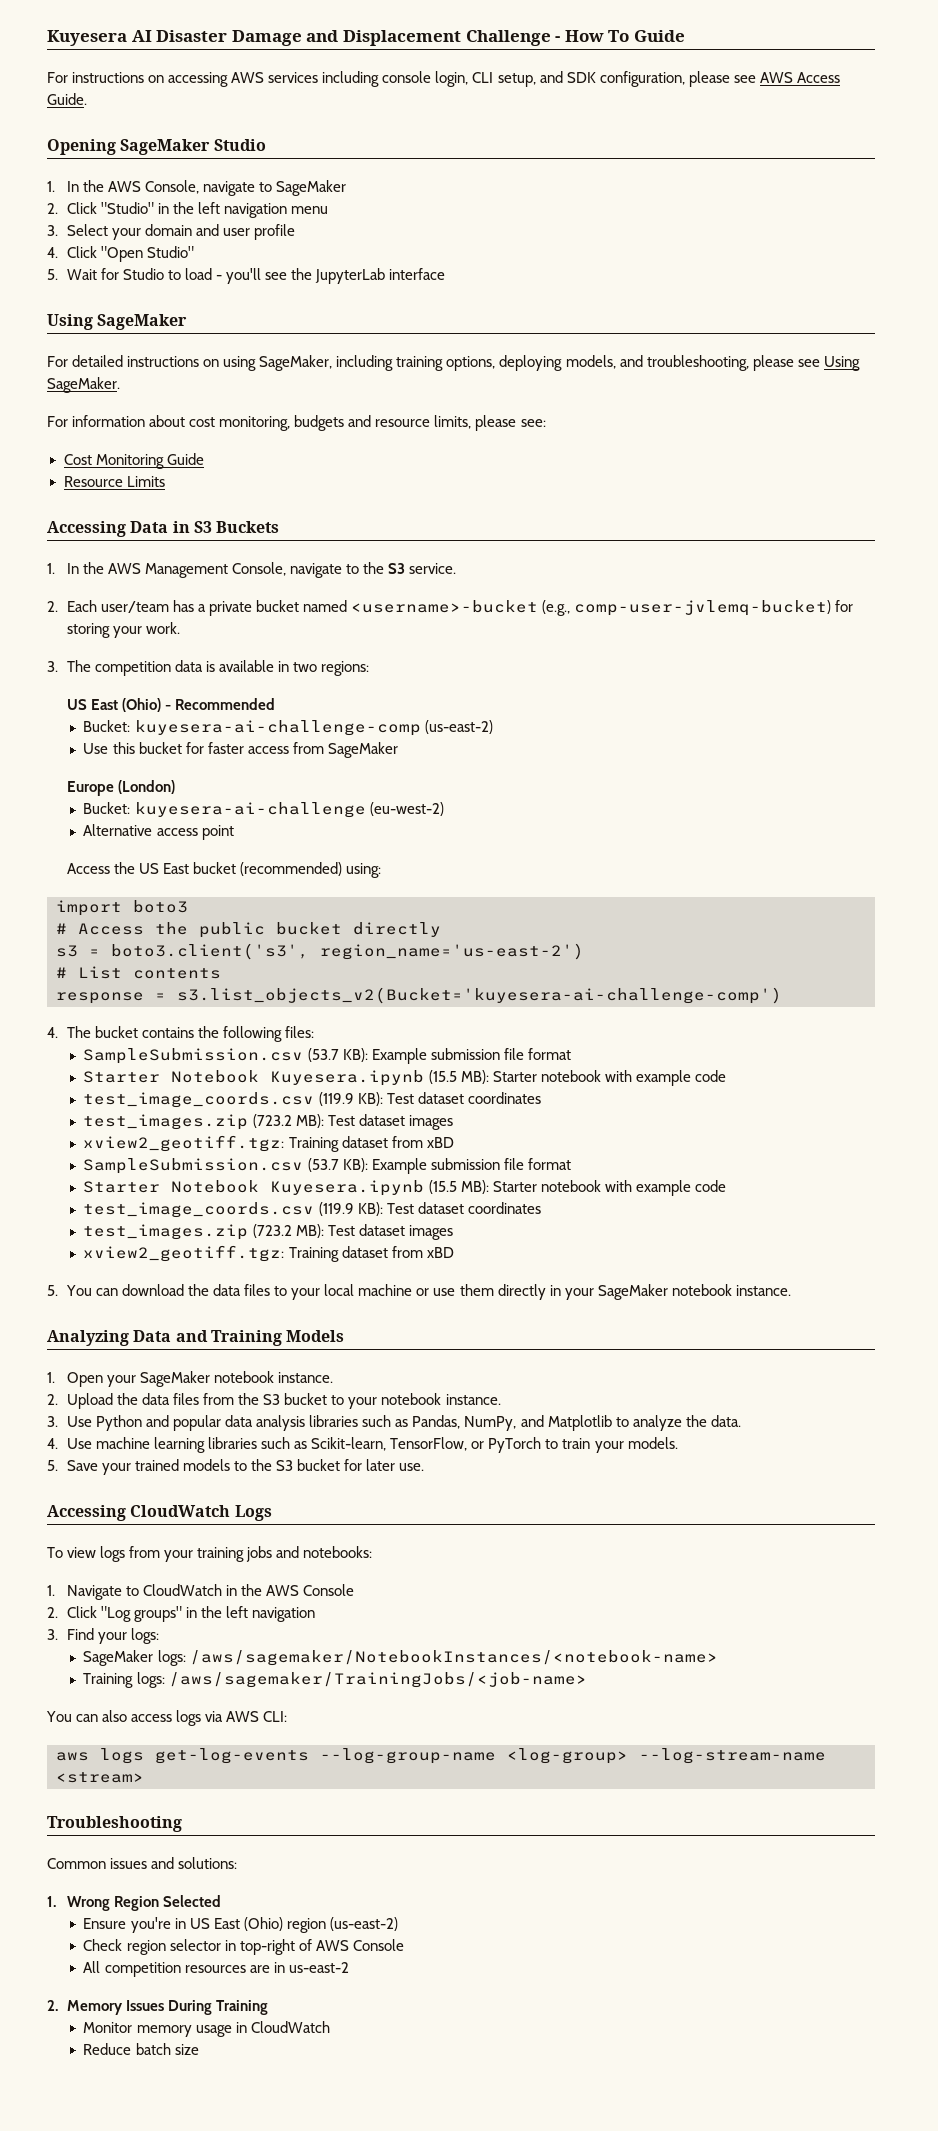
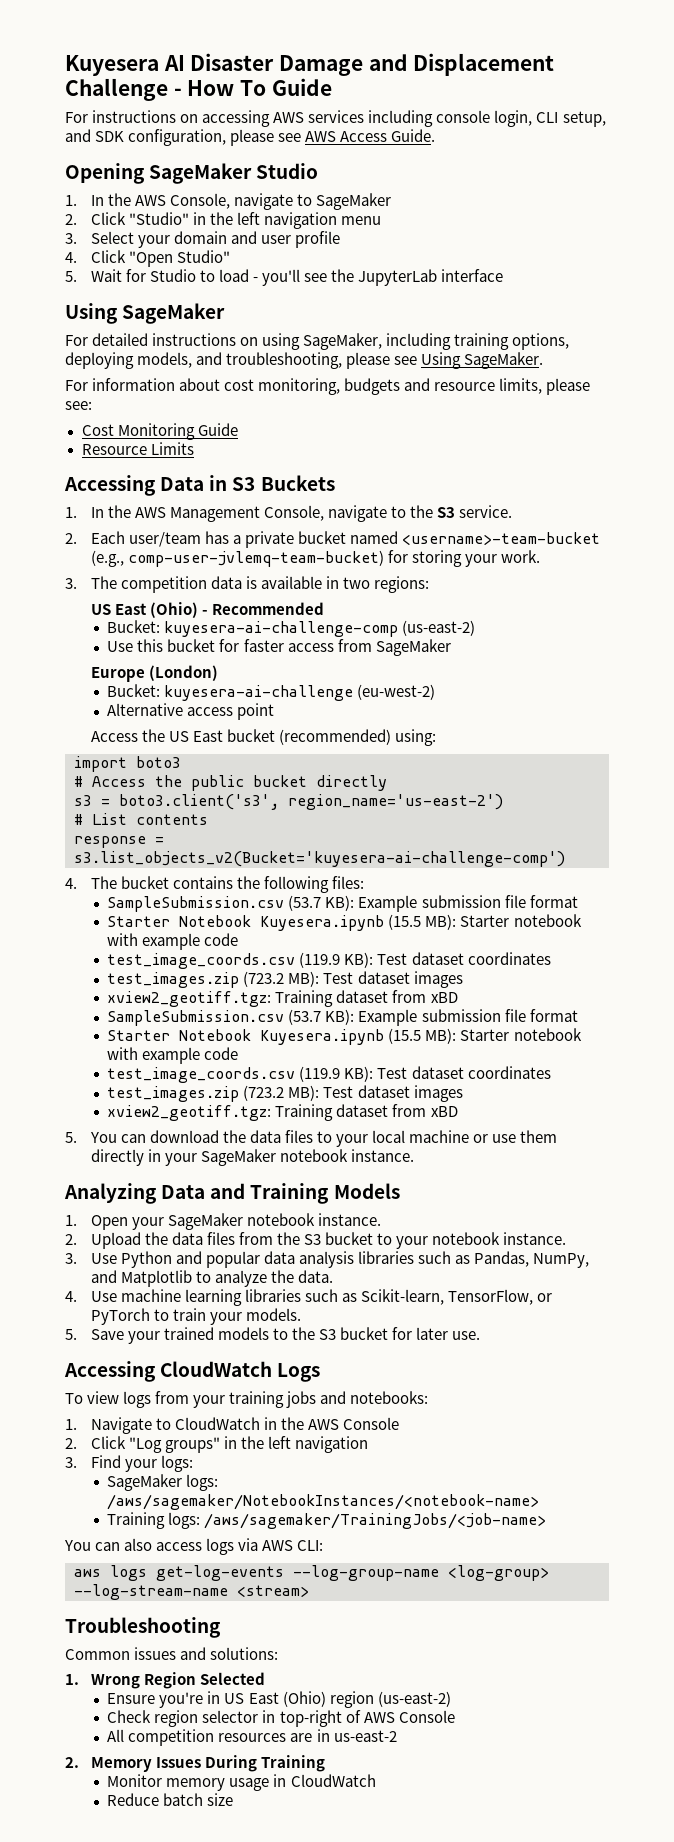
- 2. Each user/team has a private bucket named <username>-bucket (e.g., comp-user-jvlemq-bucket) for storing your work.
+ 2. Each user/team has a private bucket named <username>-team-bucket (e.g., comp-user-jvlemq-team-bucket) for storing your work.

